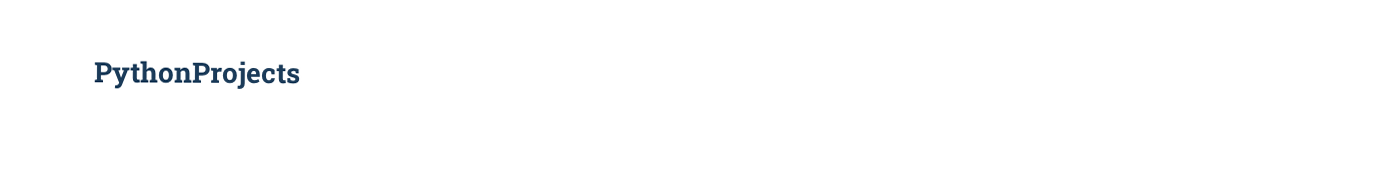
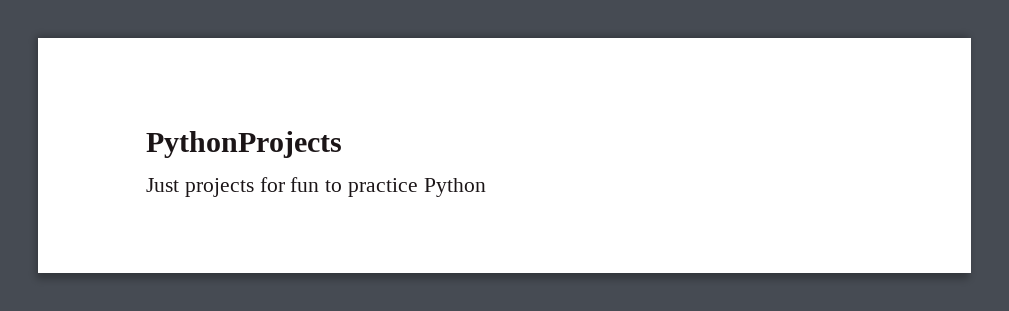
+ Just projects for fun to practice Python

